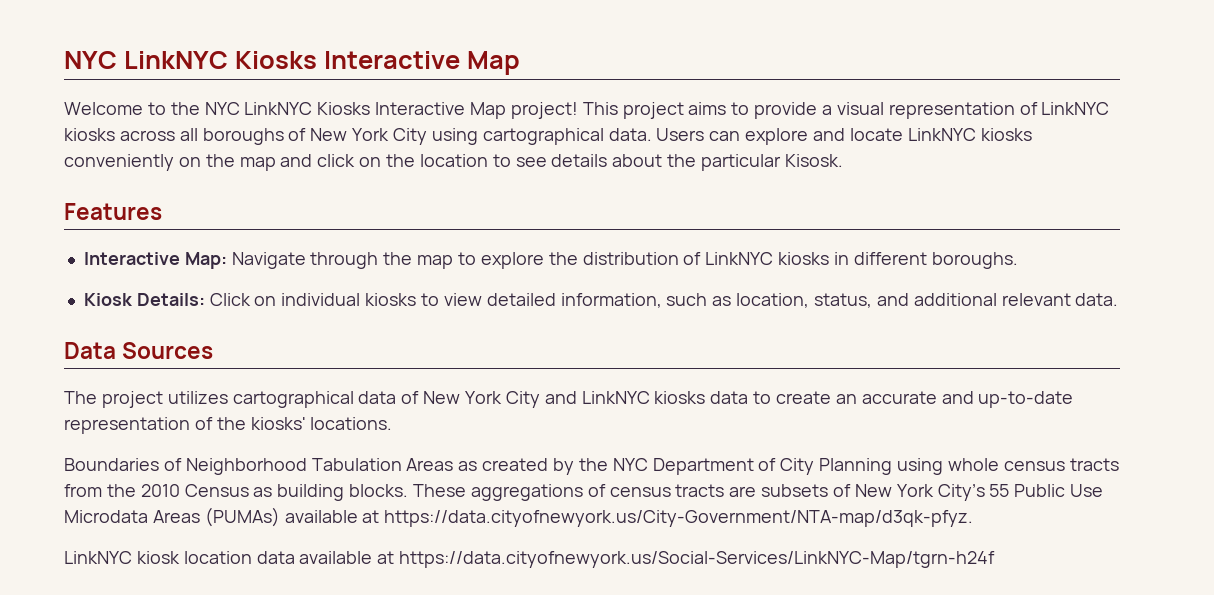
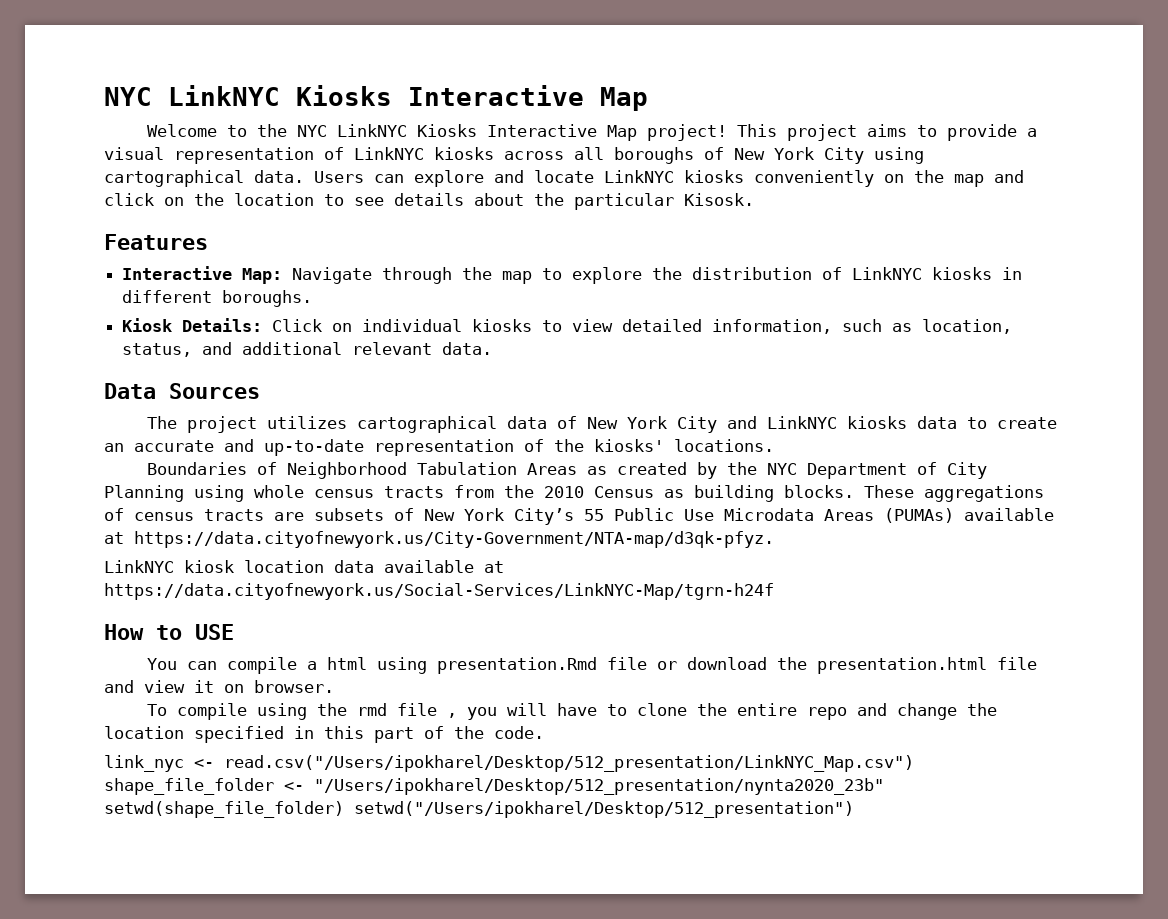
+ How to USE
+ You can compile a html using presentation.Rmd file or download the presentation.html file and view it on browser.
+ To compile using the rmd file , you will have to clone the entire repo and change the location specified in this part of the code.
+ link_nyc <- read.csv("/Users/ipokharel/Desktop/512_presentation/LinkNYC_Map.csv") shape_file_folder <- "/Users/ipokharel/Desktop/512_presentation/nynta2020_23b" setwd(shape_file_folder) setwd("/Users/ipokharel/Desktop/512_presentation")

